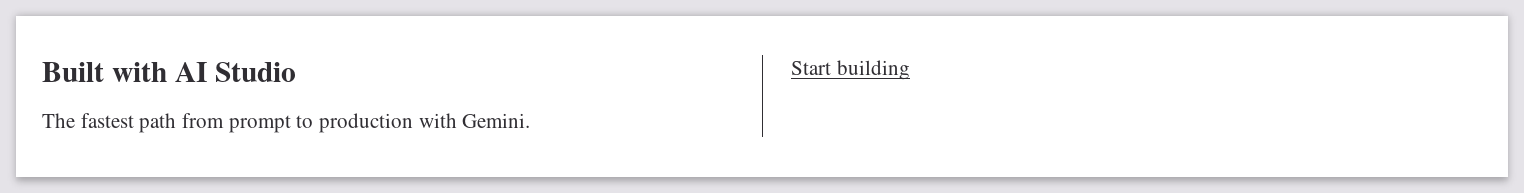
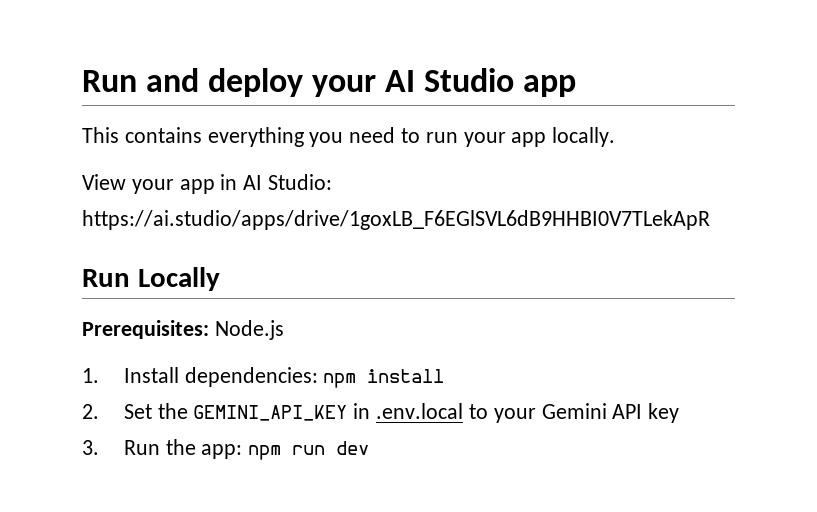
- Built with AI Studio
- The fastest path from prompt to production with Gemini.
- Start building
+ Run and deploy your AI Studio app
+ This contains everything you need to run your app locally.
+ View your app in AI Studio: https://ai.studio/apps/drive/1goxLB_F6EGlSVL6dB9HHBI0V7TLekApR
+ Run Locally
+ Prerequisites: Node.js
+ 1. Install dependencies: npm install
+ 2. Set the GEMINI_API_KEY in .env.local to your Gemini API key
+ 3. Run the app: npm run dev

